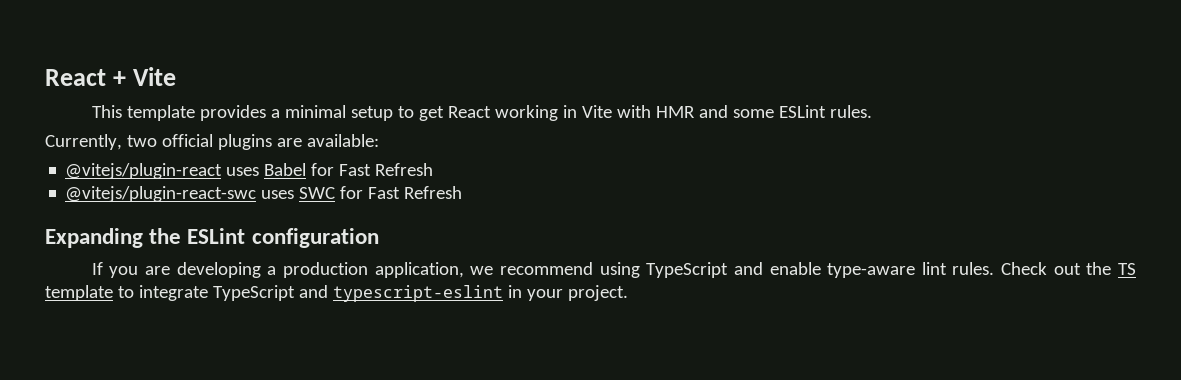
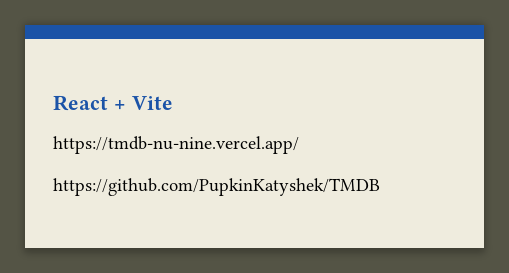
- This template provides a minimal setup to get React working in Vite with HMR and some ESLint rules.
- Currently, two official plugins are available:
- @vitejs/plugin-react uses Babel for Fast Refresh
- @vitejs/plugin-react-swc uses SWC for Fast Refresh
- Expanding the ESLint configuration
- If you are developing a production application, we recommend using TypeScript and enable type-aware lint rules. Check out the TS template to integrate TypeScript and typescript-eslint in your project.
+ https://tmdb-nu-nine.vercel.app/
+ https://github.com/PupkinKatyshek/TMDB

